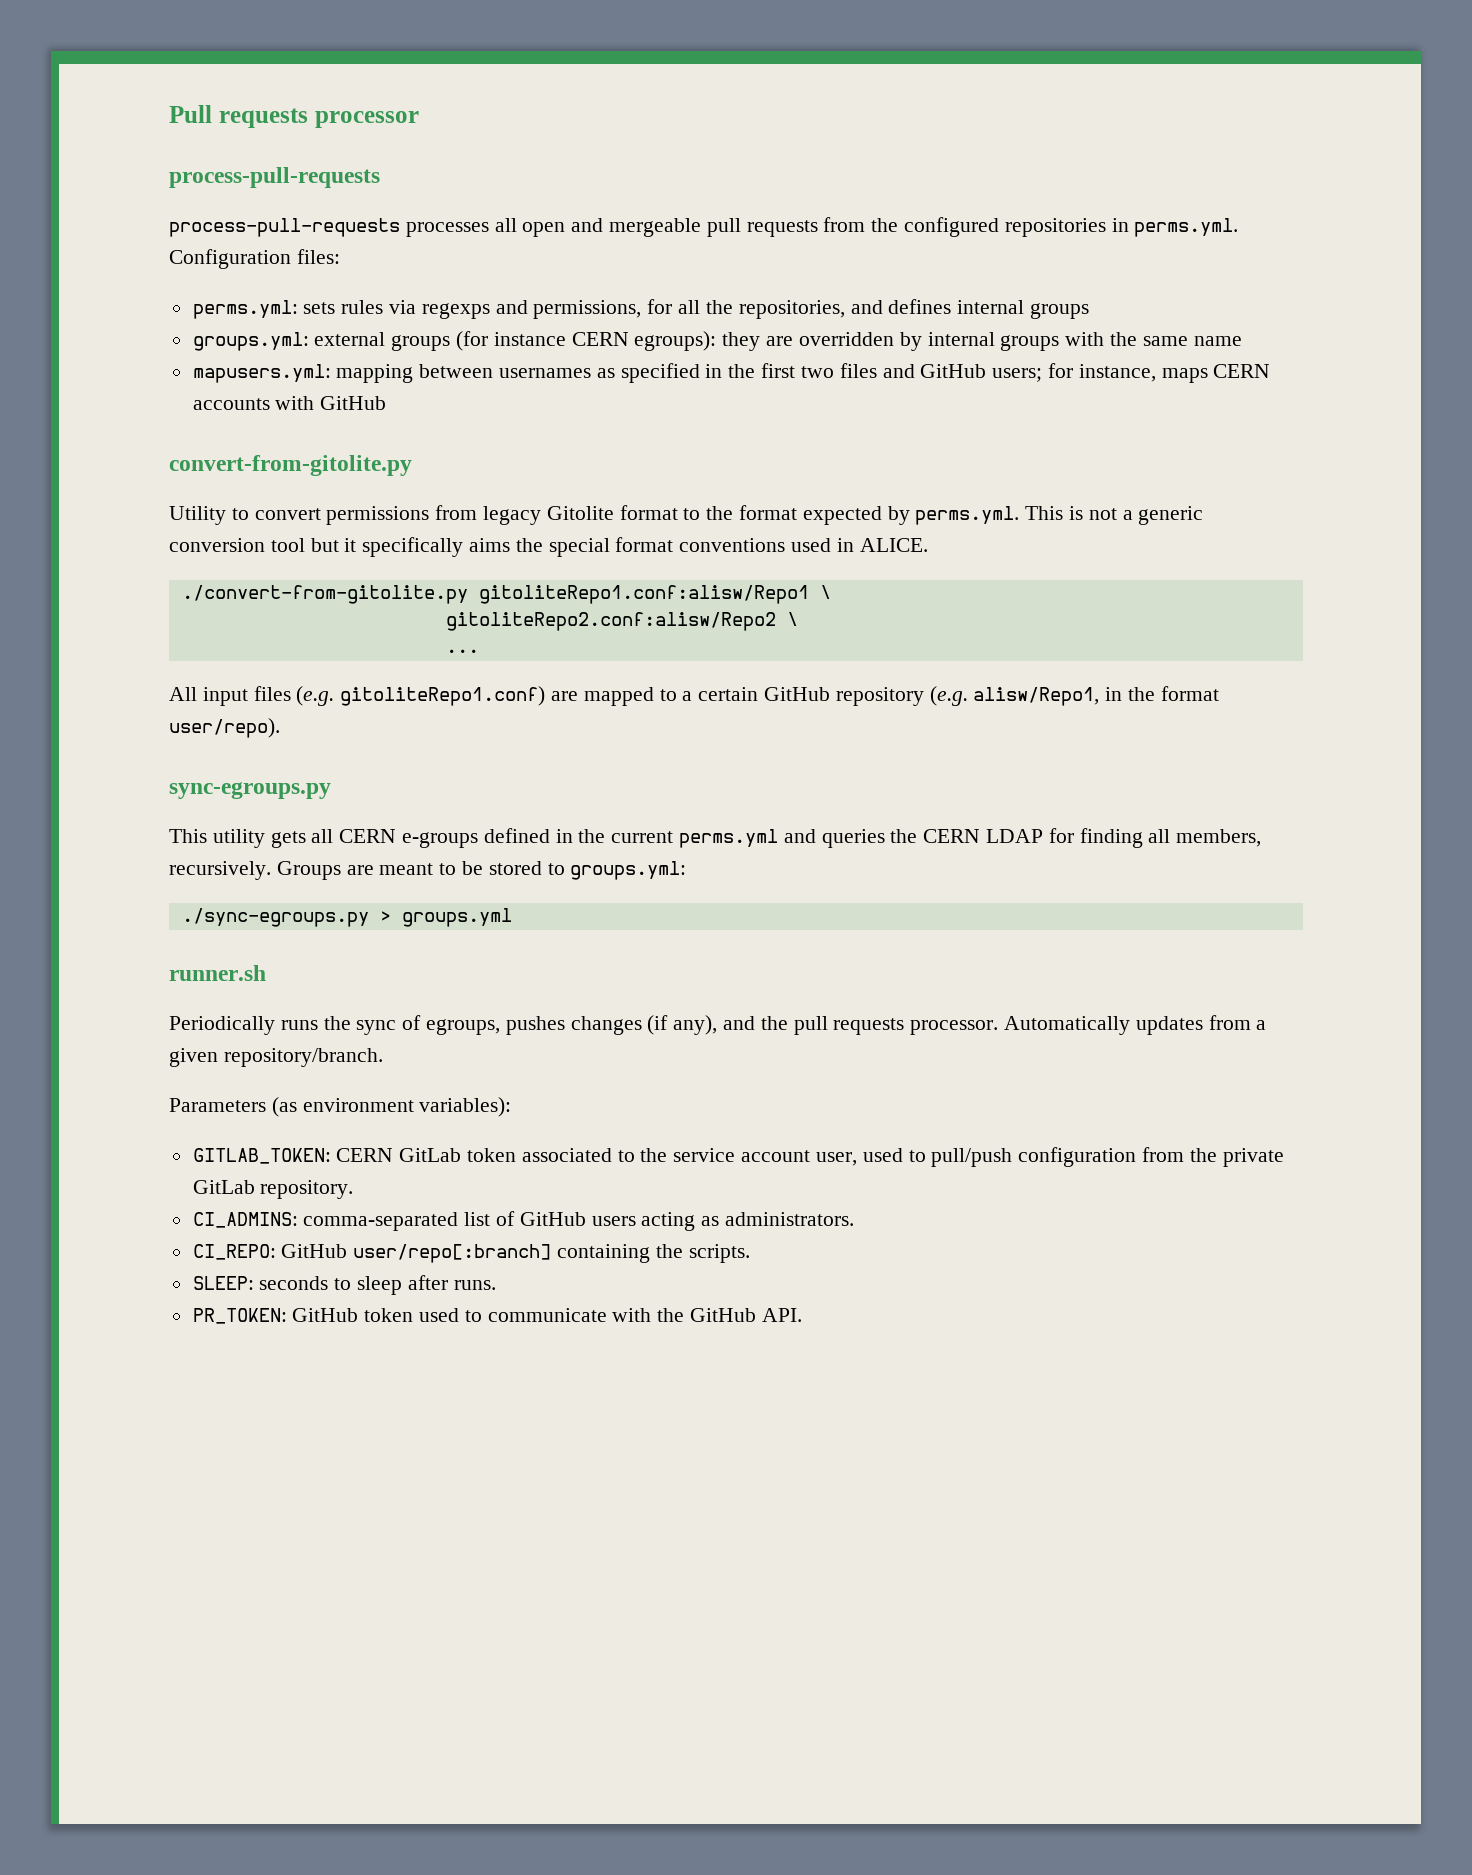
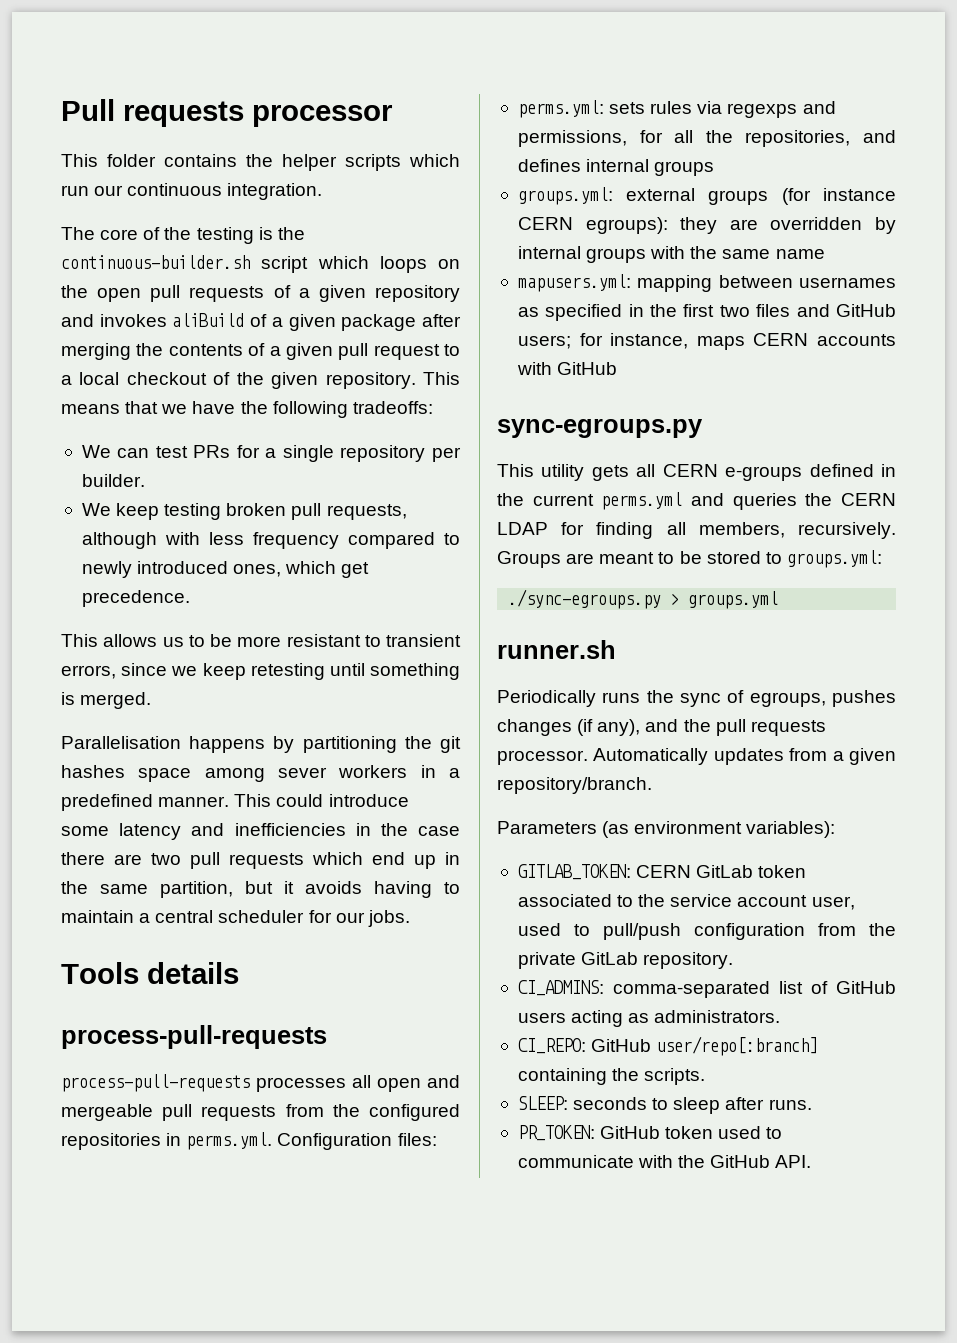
+ This folder contains the helper scripts which run our continuous integration.
+ The core of the testing is the continuous-builder.sh script which loops on the open pull requests of a given repository and invokes aliBuild of a given package after merging the contents of a given pull request to a local checkout of the given repository. This means that we have the following tradeoffs:
+ We can test PRs for a single repository per builder.
+ We keep testing broken pull requests, although with less frequency compared to newly introduced ones, which get precedence.
+ This allows us to be more resistant to transient errors, since we keep retesting until something is merged.
+ Parallelisation happens by partitioning the git hashes space among sever workers in a predefined manner. This could introduce some latency and inefficiencies in the case there are two pull requests which end up in the same partition, but it avoids having to maintain a central scheduler for our jobs.
+ Tools details
- convert-from-gitolite.py
- Utility to convert permissions from legacy Gitolite format to the format expected by perms.yml. This is not a generic conversion tool but it specifically aims the special format conventions used in ALICE.
- ./convert-from-gitolite.py gitoliteRepo1.conf:alisw/Repo1 \
- gitoliteRepo2.conf:alisw/Repo2 \
- ...
- All input files (e.g. gitoliteRepo1.conf) are mapped to a certain GitHub repository (e.g. alisw/Repo1, in the format user/repo).

